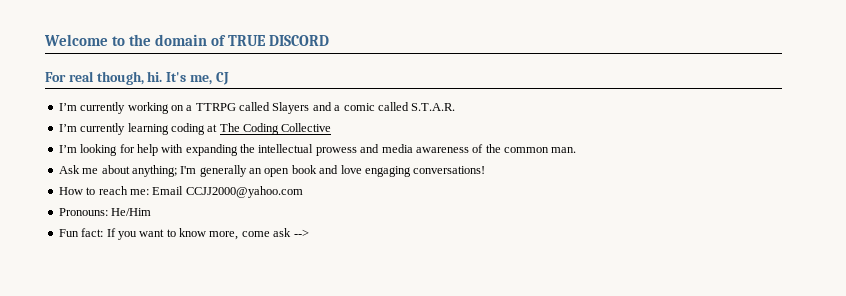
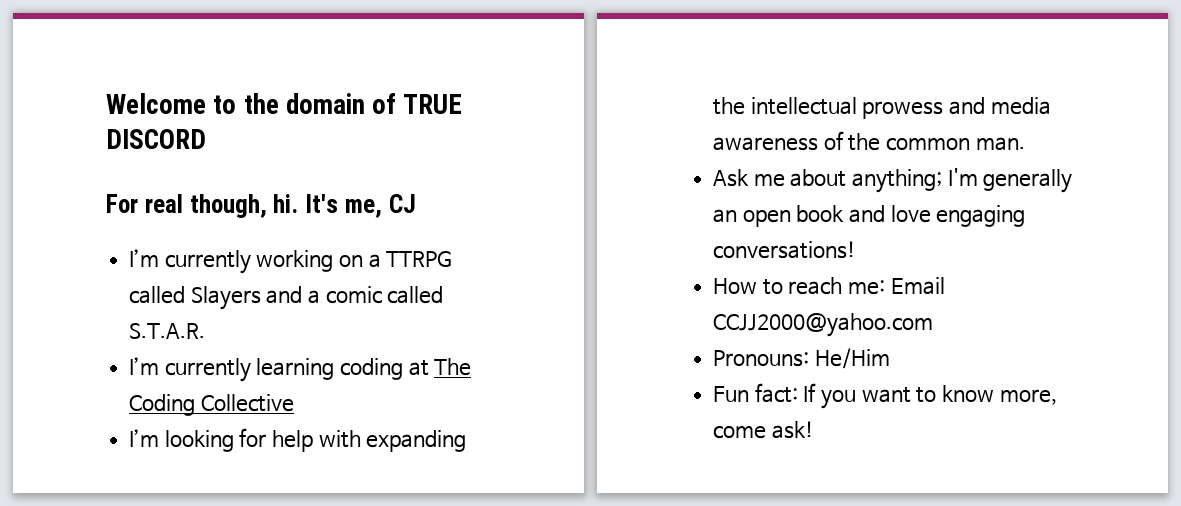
- Fun fact: If you want to know more, come ask -->
+ Fun fact: If you want to know more, come ask!

